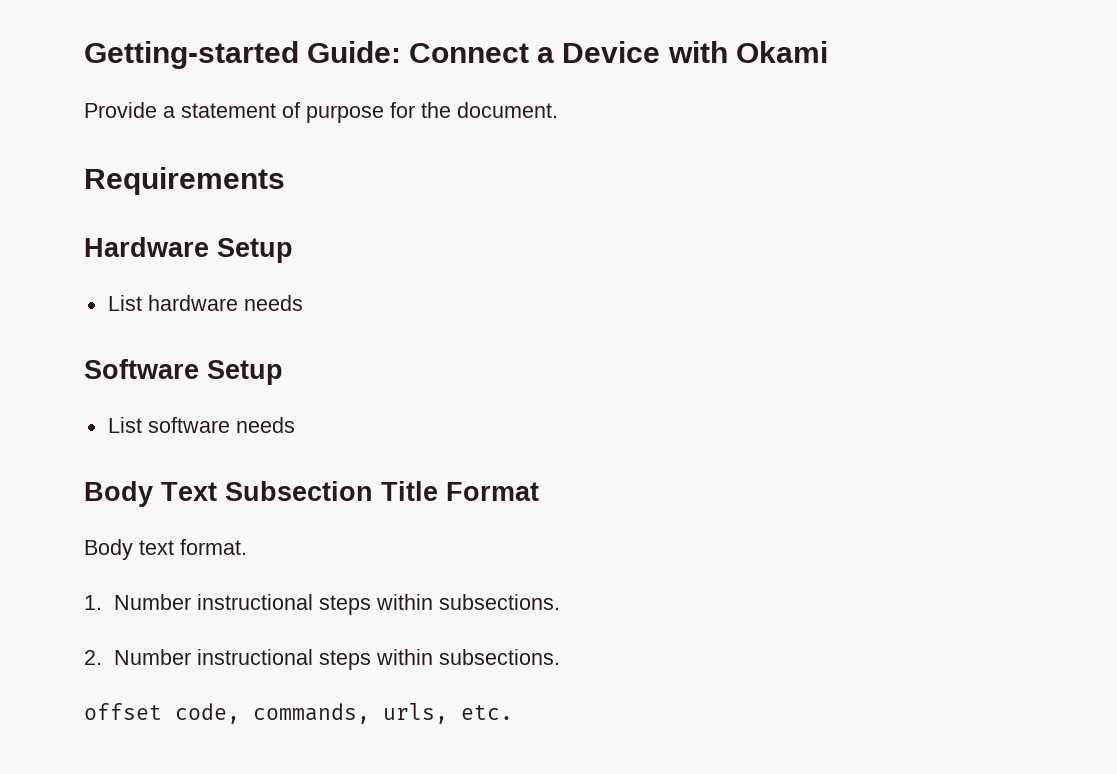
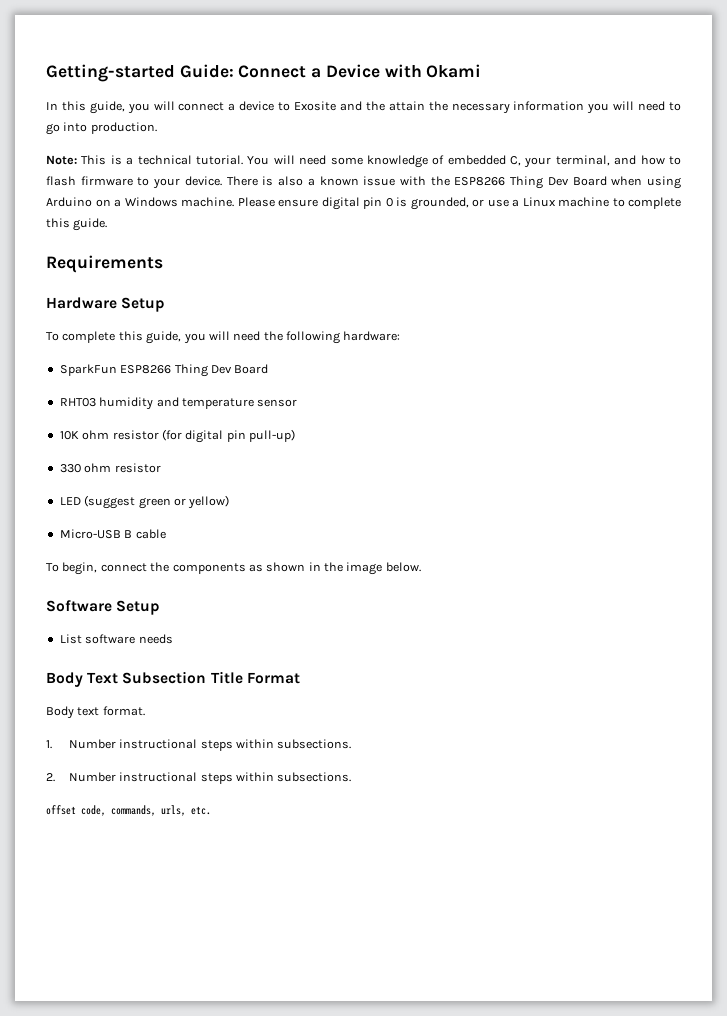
- Provide a statement of purpose for the document.
+ In this guide, you will connect a device to Exosite and the attain the necessary information you will need to go into production.
+ Note: This is a technical tutorial. You will need some knowledge of embedded C, your terminal, and how to flash firmware to your device. There is also a known issue with the ESP8266 Thing Dev Board when using Arduino on a Windows machine. Please ensure digital pin 0 is grounded, or use a Linux machine to complete this guide.
  Requirements
  Hardware Setup
- List hardware needs
+ To complete this guide, you will need the following hardware:
+ SparkFun ESP8266 Thing Dev Board
+ RHT03 humidity and temperature sensor
+ 10K ohm resistor (for digital pin pull-up)
+ 330 ohm resistor
+ LED (suggest green or yellow)
+ Micro-USB B cable
+ To begin, connect the components as shown in the image below.

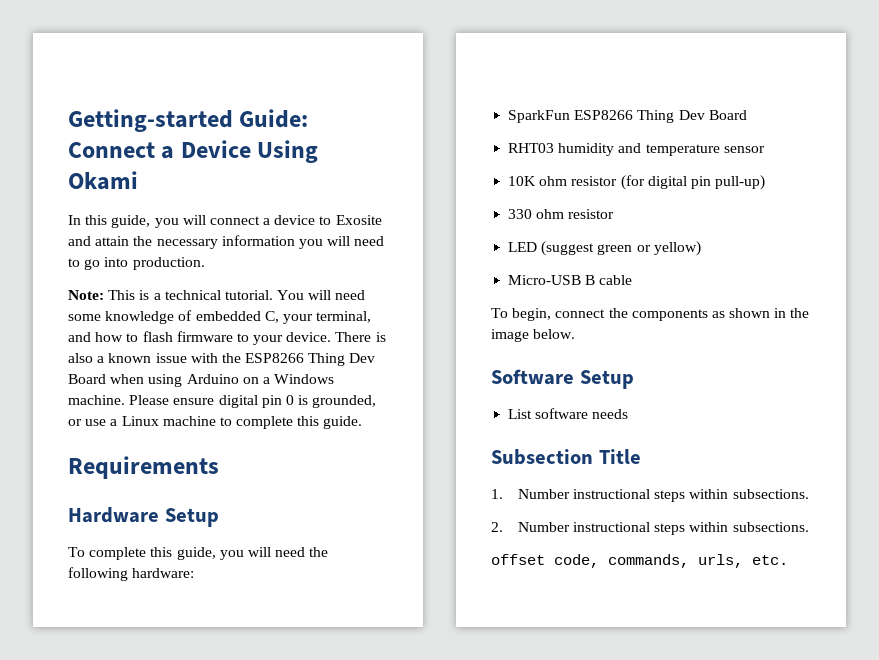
- Getting-started Guide: Connect a Device with Okami
+ Getting-started Guide: Connect a Device Using Okami
- In this guide, you will connect a device to Exosite and the attain the necessary information you will need to go into production.
+ In this guide, you will connect a device to Exosite and attain the necessary information you will need to go into production.
- Body Text Subsection Title Format
- Body text format.
+ Subsection Title

